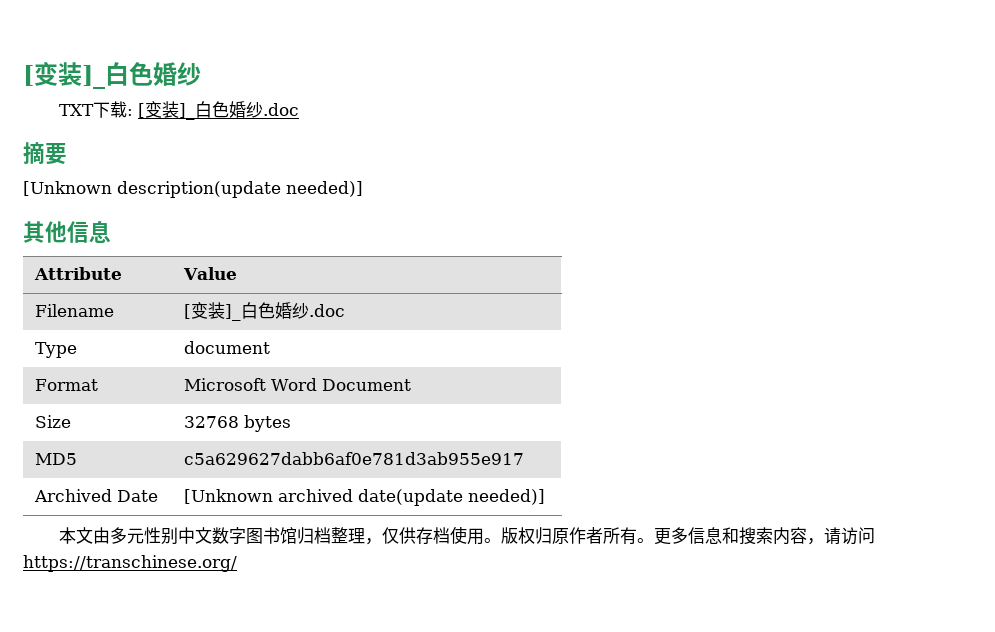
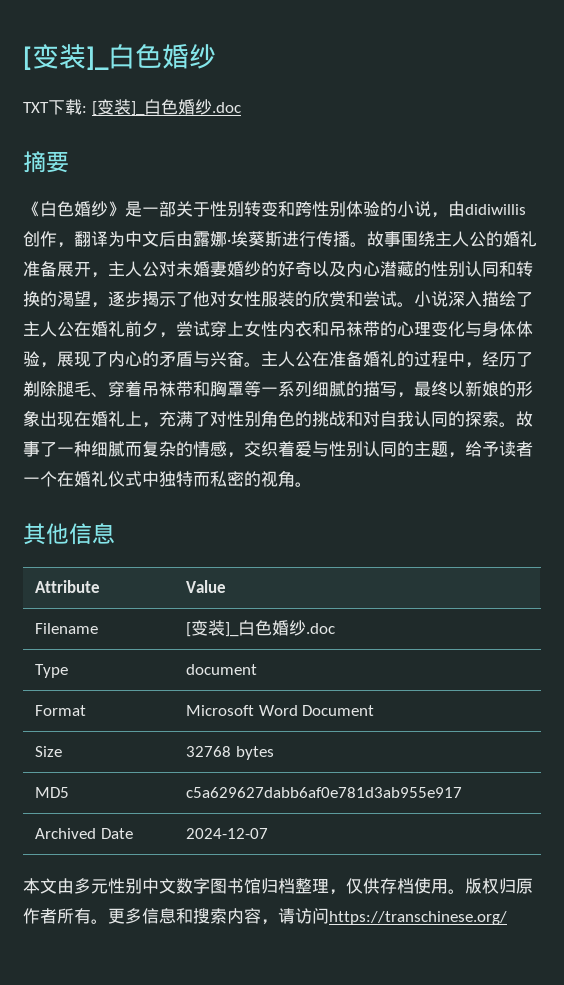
- [Unknown description(update needed)]
+ 《白色婚纱》是一部关于性别转变和跨性别体验的小说，由didiwillis创作，翻译为中文后由露娜·埃葵斯进行传播。故事围绕主人公的婚礼准备展开，主人公对未婚妻婚纱的好奇以及内心潜藏的性别认同和转换的渴望，逐步揭示了他对女性服装的欣赏和尝试。小说深入描绘了主人公在婚礼前夕，尝试穿上女性内衣和吊袜带的心理变化与身体体验，展现了内心的矛盾与兴奋。主人公在准备婚礼的过程中，经历了剃除腿毛、穿着吊袜带和胸罩等一系列细腻的描写，最终以新娘的形象出现在婚礼上，充满了对性别角色的挑战和对自我认同的探索。故事了一种细腻而复杂的情感，交织着爱与性别认同的主题，给予读者一个在婚礼仪式中独特而私密的视角。
- Archived Date | [Unknown archived date(update needed)]
+ Archived Date | 2024-12-07

